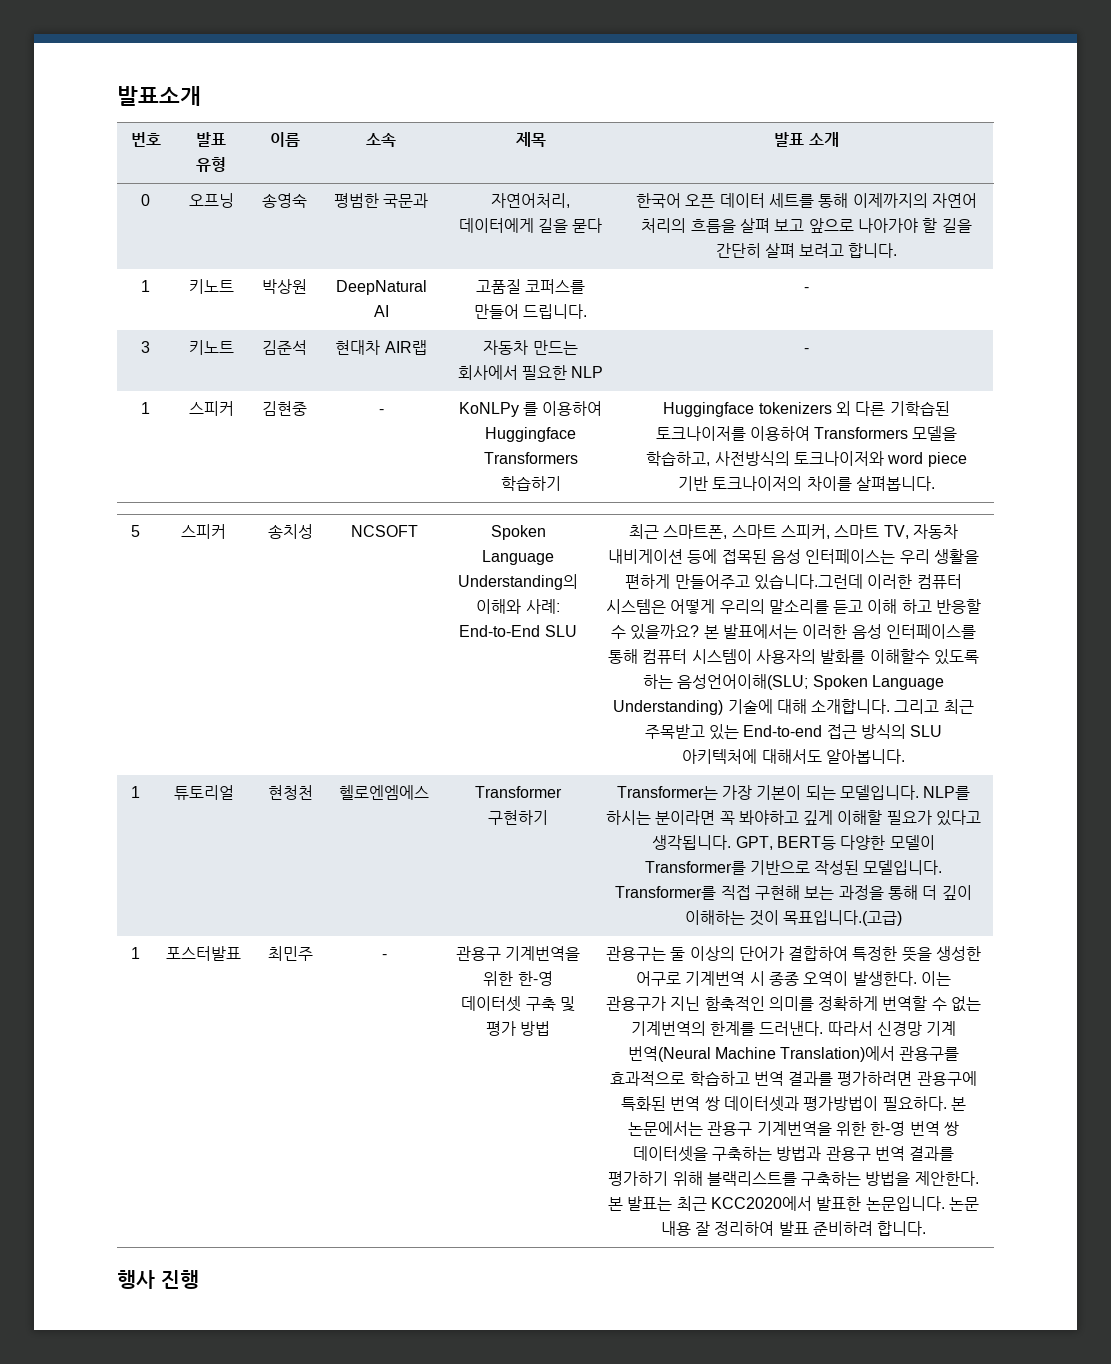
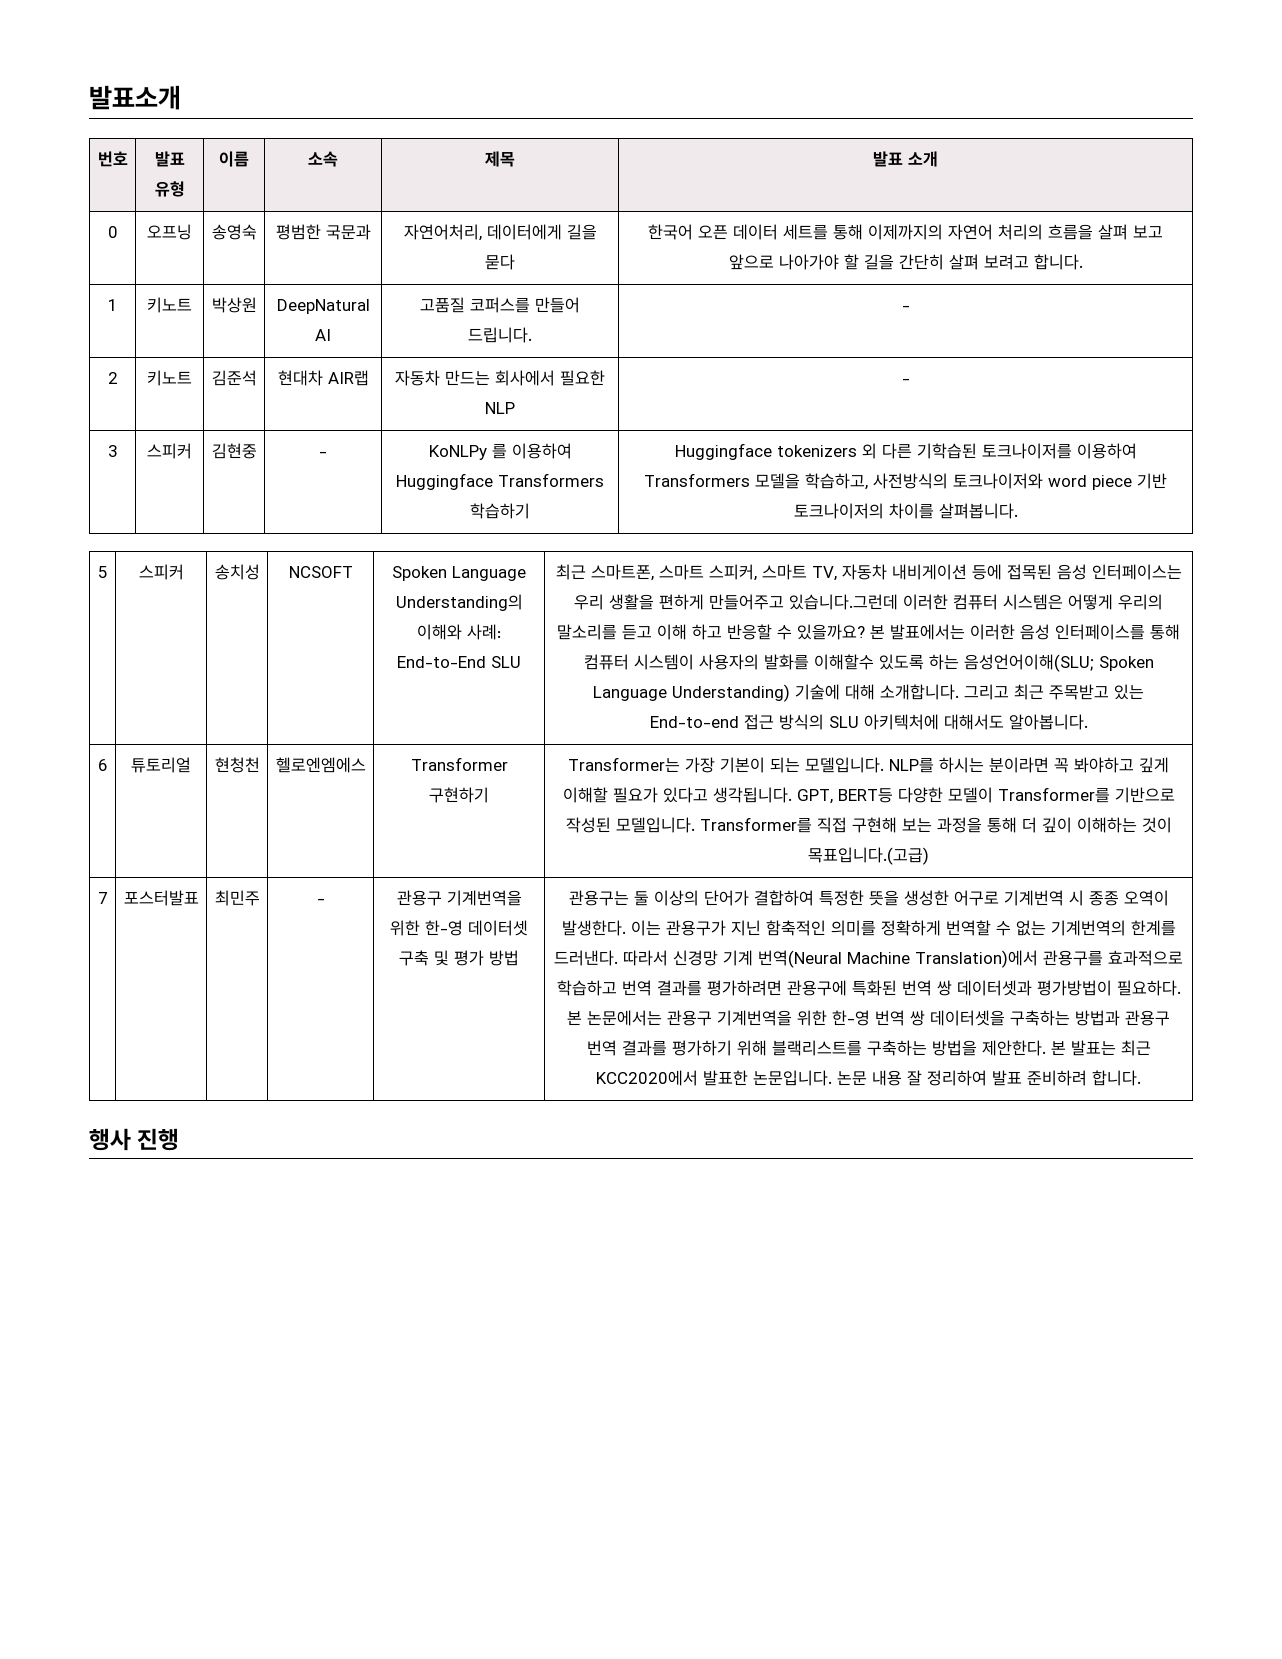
- 3 | 키노트 | 김준석 | 현대차 AIR랩 | 자동차 만드는 회사에서 필요한 NLP | -
+ 2 | 키노트 | 김준석 | 현대차 AIR랩 | 자동차 만드는 회사에서 필요한 NLP | -
- 1 | 스피커 | 김현중 | - | KoNLPy 를 이용하여 Huggingface Transformers 학습하기 | Huggingface tokenizers 외 다른 기학습된 토크나이저를 이용하여 Transformers 모델을 학습하고, 사전방식의 토크나이저와 word piece 기반 토크나이저의 차이를 살펴봅니다.
+ 3 | 스피커 | 김현중 | - | KoNLPy 를 이용하여 Huggingface Transformers 학습하기 | Huggingface tokenizers 외 다른 기학습된 토크나이저를 이용하여 Transformers 모델을 학습하고, 사전방식의 토크나이저와 word piece 기반 토크나이저의 차이를 살펴봅니다.
- 1 | 튜토리얼 | 현청천 | 헬로엔엠에스 | Transformer 구현하기 | Transformer는 가장 기본이 되는 모델입니다. NLP를 하시는 분이라면 꼭 봐야하고 깊게 이해할 필요가 있다고 생각됩니다. GPT, BERT등 다양한 모델이 Transformer를 기반으로 작성된 모델입니다. Transformer를 직접 구현해 보는 과정을 통해 더 깊이 이해하는 것이 목표입니다.(고급)
- 1
+ 6 | 튜토리얼 | 현청천 | 헬로엔엠에스 | Transformer 구현하기 | Transformer는 가장 기본이 되는 모델입니다. NLP를 하시는 분이라면 꼭 봐야하고 깊게 이해할 필요가 있다고 생각됩니다. GPT, BERT등 다양한 모델이 Transformer를 기반으로 작성된 모델입니다. Transformer를 직접 구현해 보는 과정을 통해 더 깊이 이해하는 것이 목표입니다.(고급)
+ 7

